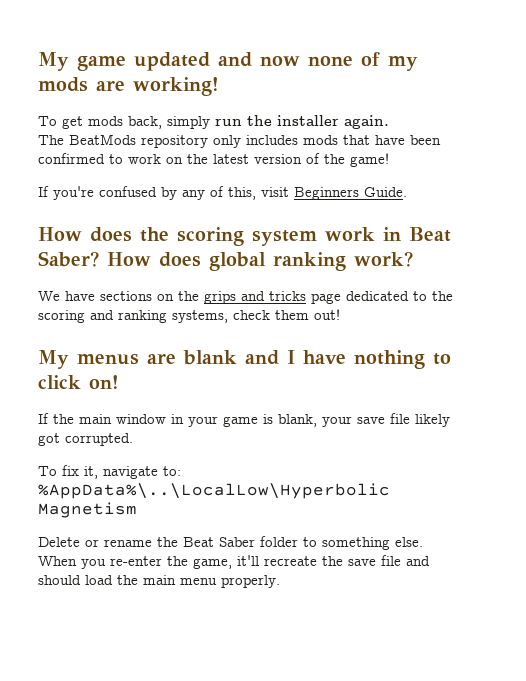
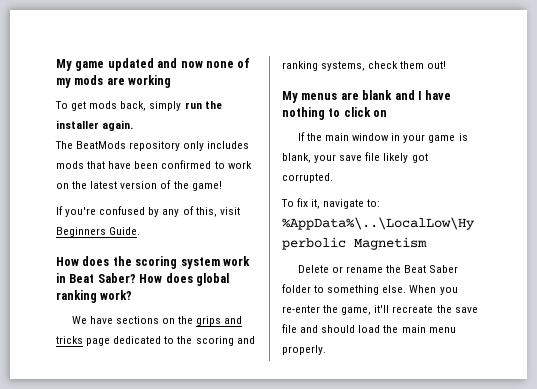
- My game updated and now none of my mods are working!
+ My game updated and now none of my mods are working
- My menus are blank and I have nothing to click on!
+ My menus are blank and I have nothing to click on

